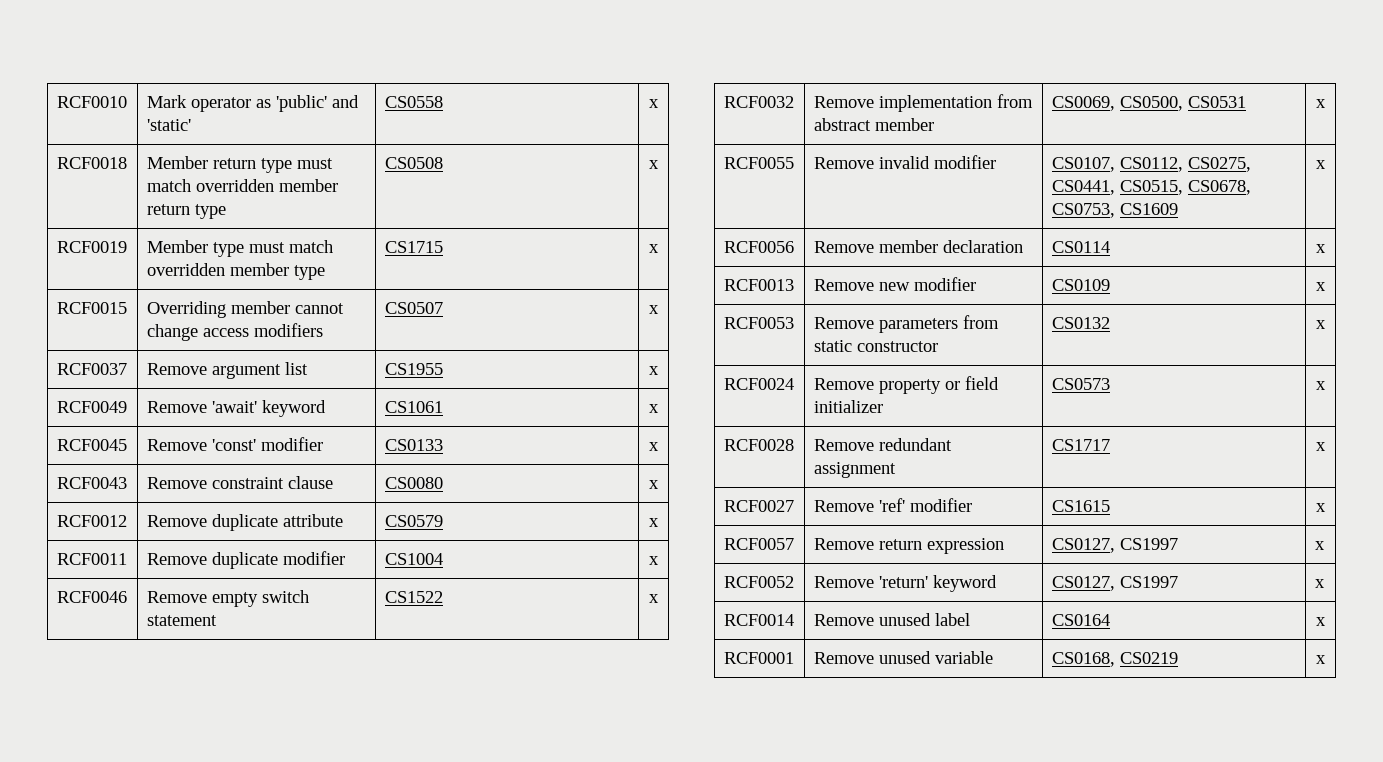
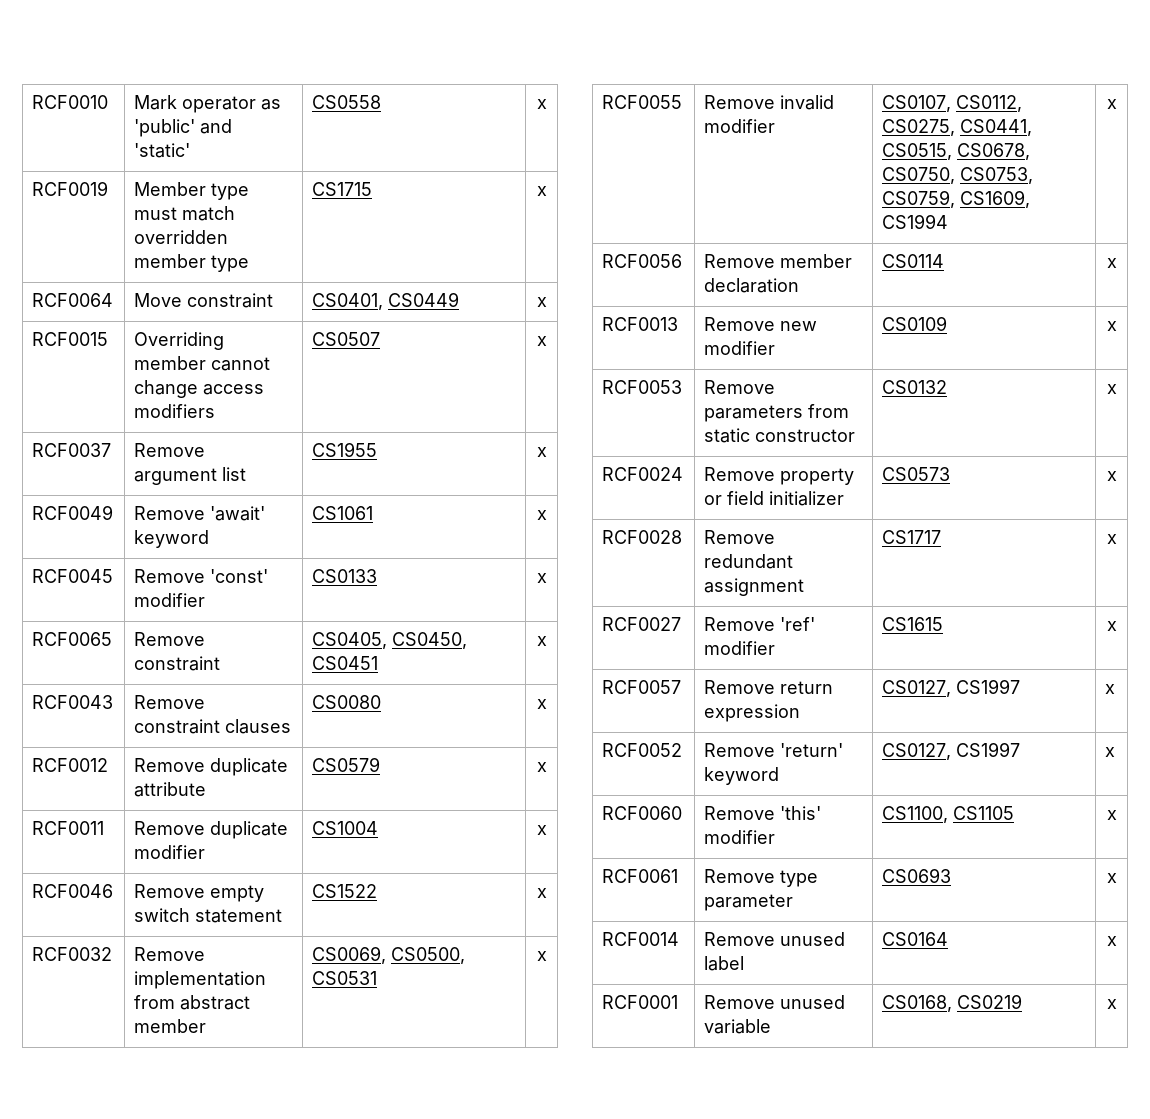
- RCF0018 | Member return type must match overridden member return type | CS0508 | x
+ RCF0064 | Move constraint | CS0401, CS0449 | x
+ RCF0065 | Remove constraint | CS0405, CS0450, CS0451 | x
- RCF0043 | Remove constraint clause | CS0080 | x
+ RCF0043 | Remove constraint clauses | CS0080 | x
- RCF0055 | Remove invalid modifier | CS0107, CS0112, CS0275, CS0441, CS0515, CS0678, CS0753, CS1609 | x
+ RCF0055 | Remove invalid modifier | CS0107, CS0112, CS0275, CS0441, CS0515, CS0678, CS0750, CS0753, CS0759, CS1609, CS1994 | x
+ RCF0060 | Remove 'this' modifier | CS1100, CS1105 | x
+ RCF0061 | Remove type parameter | CS0693 | x

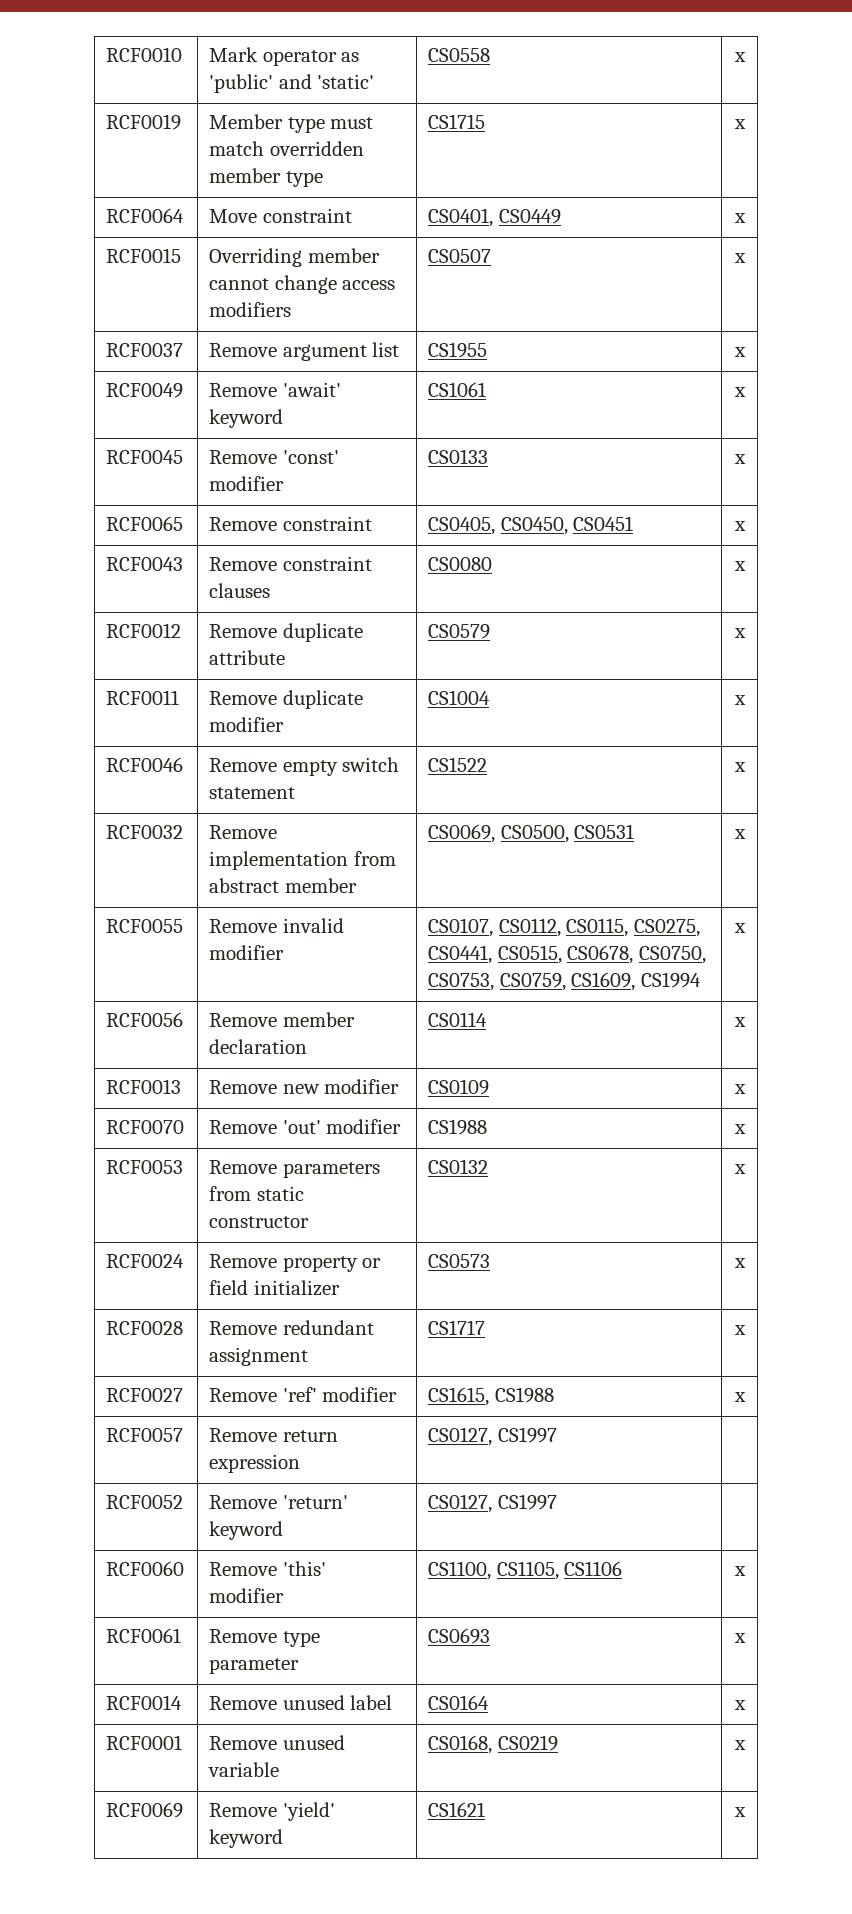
- RCF0055 | Remove invalid modifier | CS0107, CS0112, CS0275, CS0441, CS0515, CS0678, CS0750, CS0753, CS0759, CS1609, CS1994 | x
+ RCF0055 | Remove invalid modifier | CS0107, CS0112, CS0115, CS0275, CS0441, CS0515, CS0678, CS0750, CS0753, CS0759, CS1609, CS1994 | x
+ RCF0070 | Remove 'out' modifier | CS1988 | x
- RCF0027 | Remove 'ref' modifier | CS1615 | x
+ RCF0027 | Remove 'ref' modifier | CS1615, CS1988 | x
- RCF0057 | Remove return expression | CS0127, CS1997 | x
+ RCF0057 | Remove return expression | CS0127, CS1997 |
- RCF0052 | Remove 'return' keyword | CS0127, CS1997 | x
+ RCF0052 | Remove 'return' keyword | CS0127, CS1997 |
- RCF0060 | Remove 'this' modifier | CS1100, CS1105 | x
+ RCF0060 | Remove 'this' modifier | CS1100, CS1105, CS1106 | x
+ RCF0069 | Remove 'yield' keyword | CS1621 | x

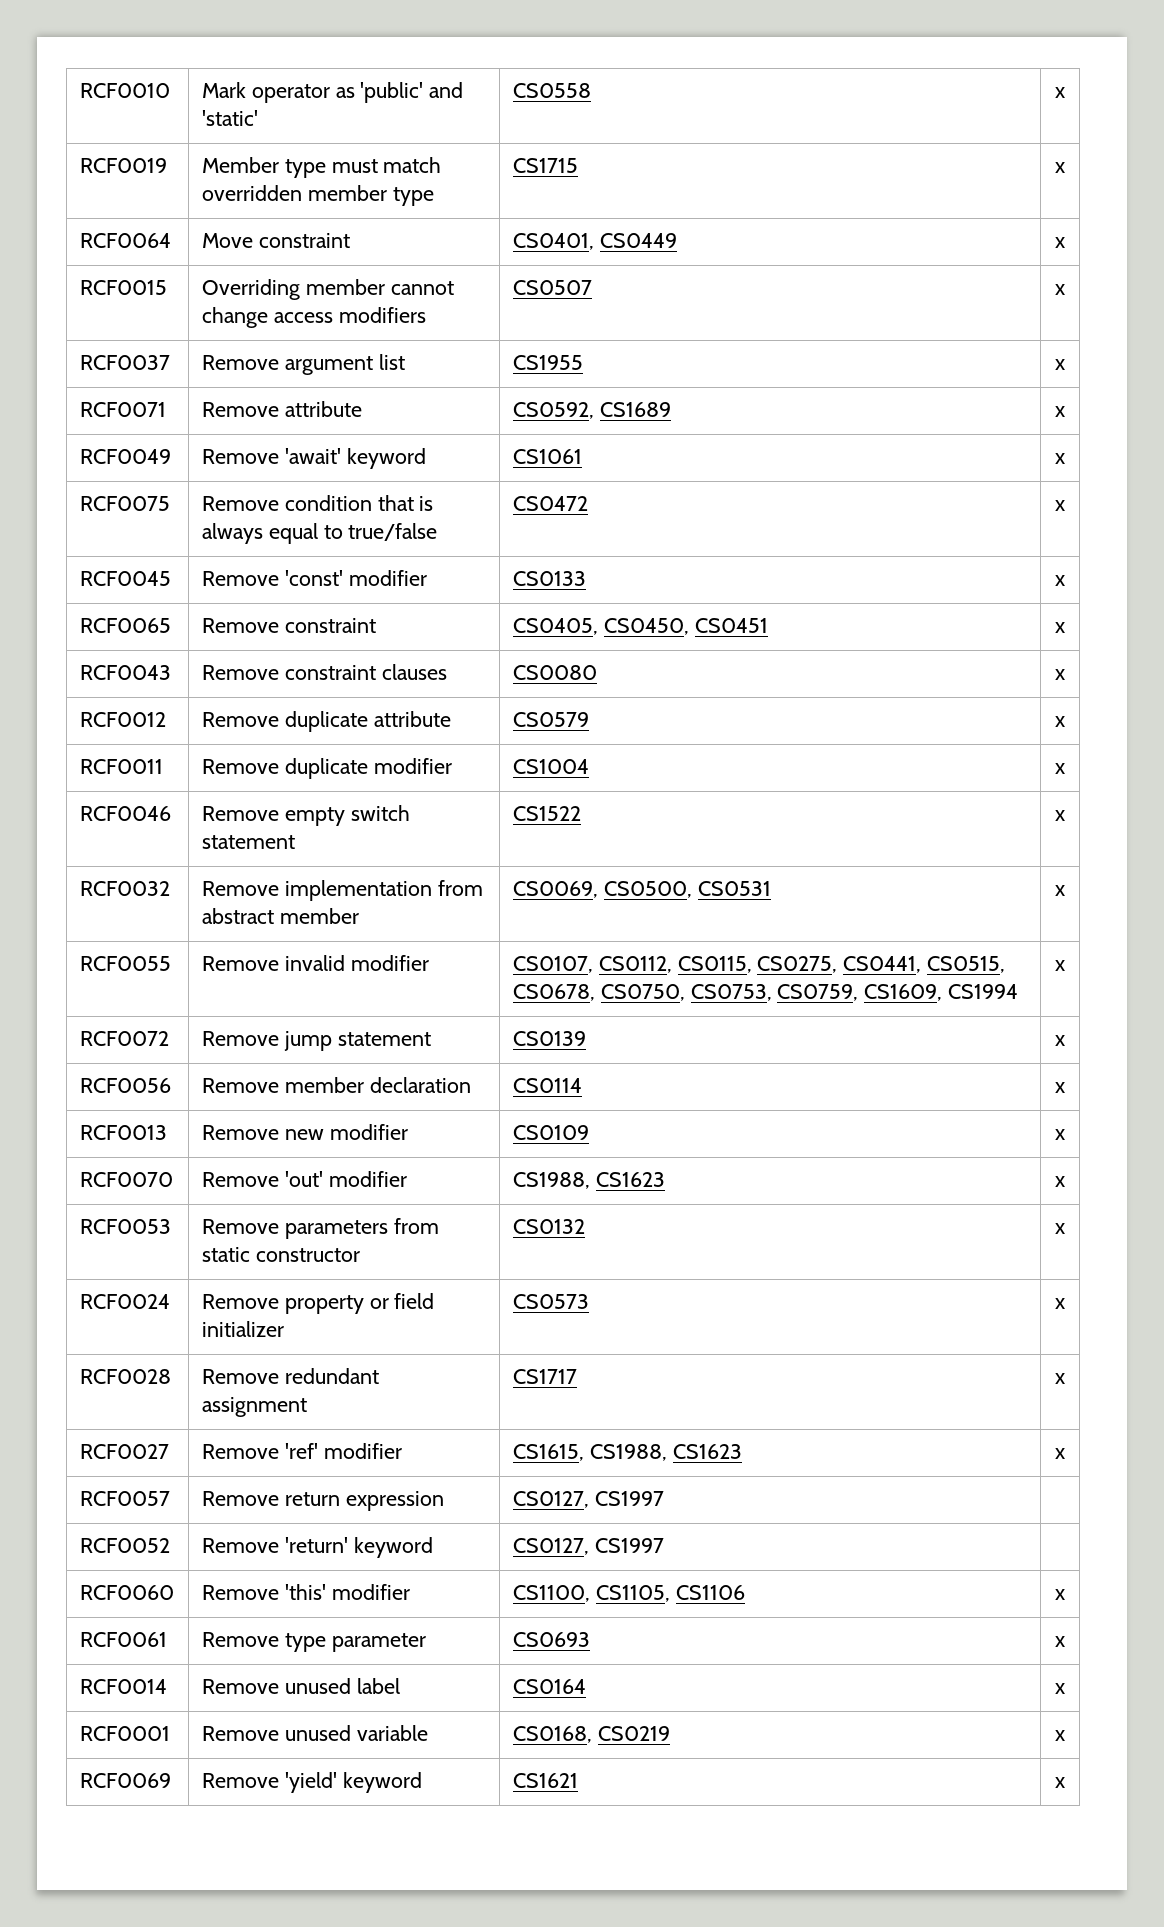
+ RCF0071 | Remove attribute | CS0592, CS1689 | x
+ RCF0075 | Remove condition that is always equal to true/false | CS0472 | x
+ RCF0072 | Remove jump statement | CS0139 | x
- RCF0070 | Remove 'out' modifier | CS1988 | x
+ RCF0070 | Remove 'out' modifier | CS1988, CS1623 | x
- RCF0027 | Remove 'ref' modifier | CS1615, CS1988 | x
+ RCF0027 | Remove 'ref' modifier | CS1615, CS1988, CS1623 | x

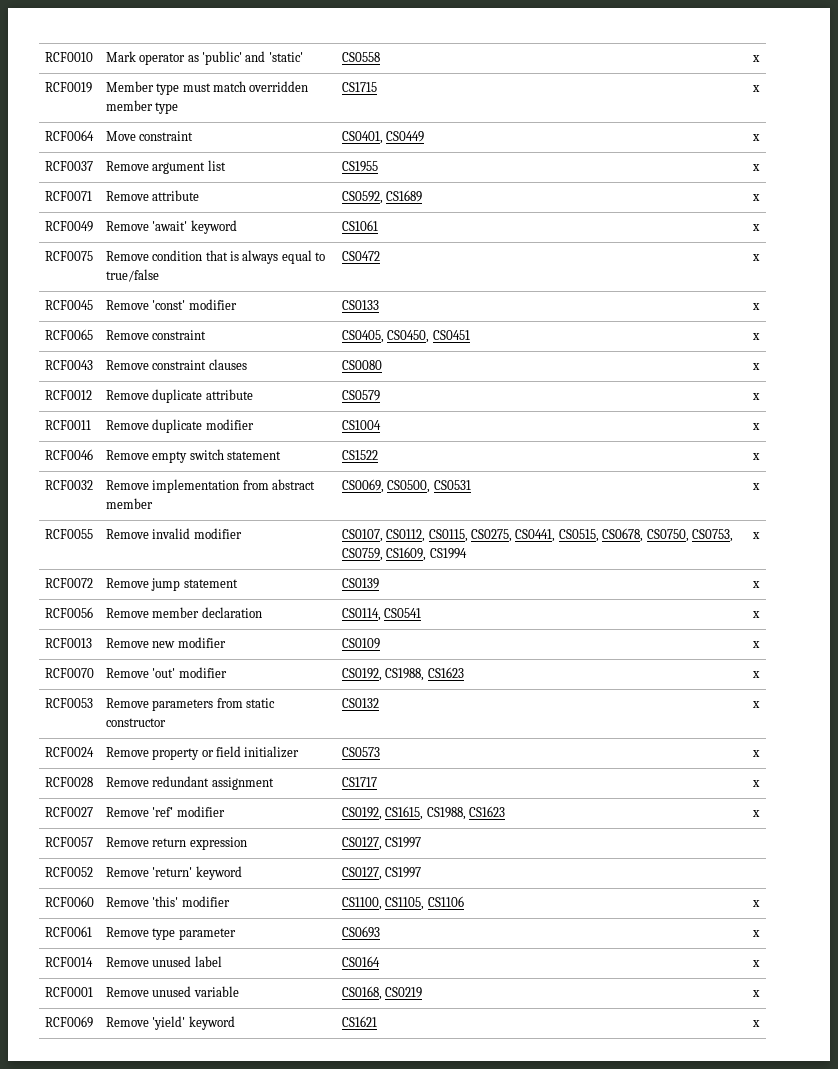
- RCF0015 | Overriding member cannot change access modifiers | CS0507 | x
- RCF0056 | Remove member declaration | CS0114 | x
+ RCF0056 | Remove member declaration | CS0114, CS0541 | x
- RCF0070 | Remove 'out' modifier | CS1988, CS1623 | x
+ RCF0070 | Remove 'out' modifier | CS0192, CS1988, CS1623 | x
- RCF0027 | Remove 'ref' modifier | CS1615, CS1988, CS1623 | x
+ RCF0027 | Remove 'ref' modifier | CS0192, CS1615, CS1988, CS1623 | x

